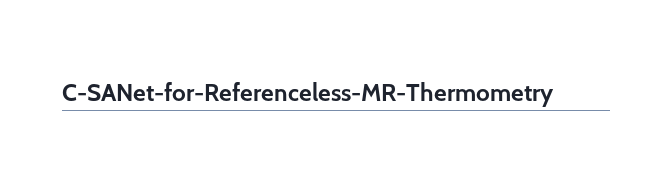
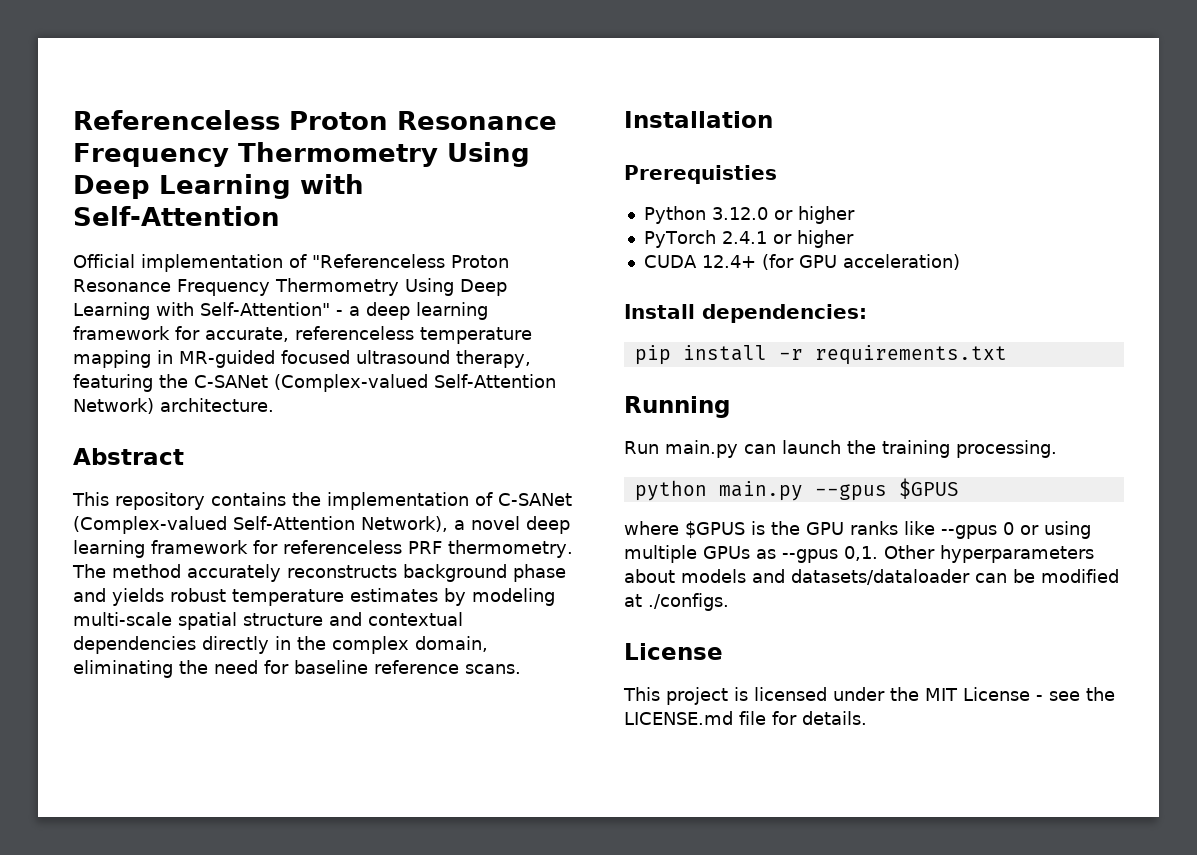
- C-SANet-for-Referenceless-MR-Thermometry
+ Referenceless Proton Resonance Frequency Thermometry Using Deep Learning with Self-Attention
+ Official implementation of "Referenceless Proton Resonance Frequency Thermometry Using Deep Learning with Self-Attention" - a deep learning framework for accurate, referenceless temperature mapping in MR-guided focused ultrasound therapy, featuring the C-SANet (Complex-valued Self-Attention Network) architecture.
+ Abstract
+ This repository contains the implementation of C-SANet (Complex-valued Self-Attention Network), a novel deep learning framework for referenceless PRF thermometry. The method accurately reconstructs background phase and yields robust temperature estimates by modeling multi-scale spatial structure and contextual dependencies directly in the complex domain, eliminating the need for baseline reference scans.
+ Installation
+ Prerequisties
+ Python 3.12.0 or higher
+ PyTorch 2.4.1 or higher
+ CUDA 12.4+ (for GPU acceleration)
+ Install dependencies:
+ pip install -r requirements.txt
+ Running
+ Run main.py can launch the training processing.
+ python main.py --gpus $GPUS
+ where $GPUS is the GPU ranks like --gpus 0 or using multiple GPUs as --gpus 0,1. Other hyperparameters about models and datasets/dataloader can be modified at ./configs.
+ License
+ This project is licensed under the MIT License - see the LICENSE.md file for details.

